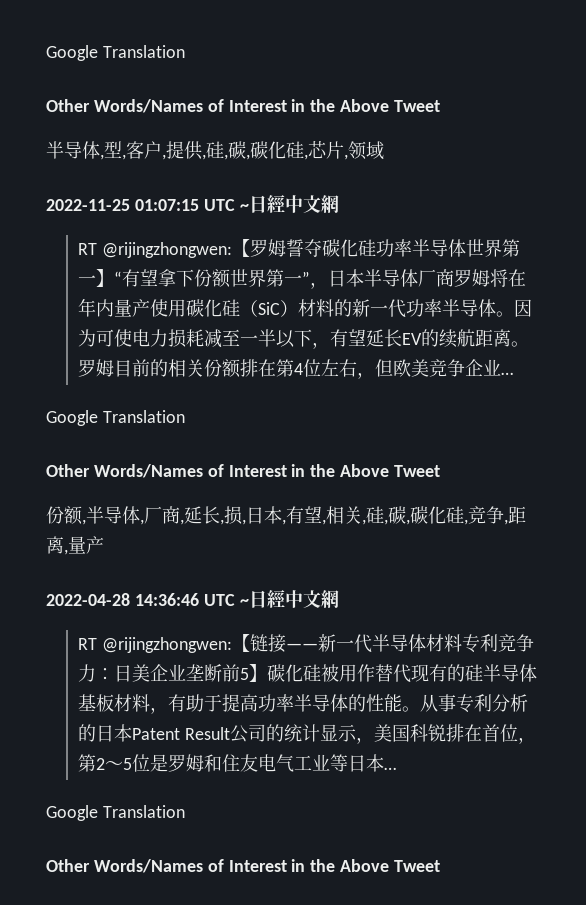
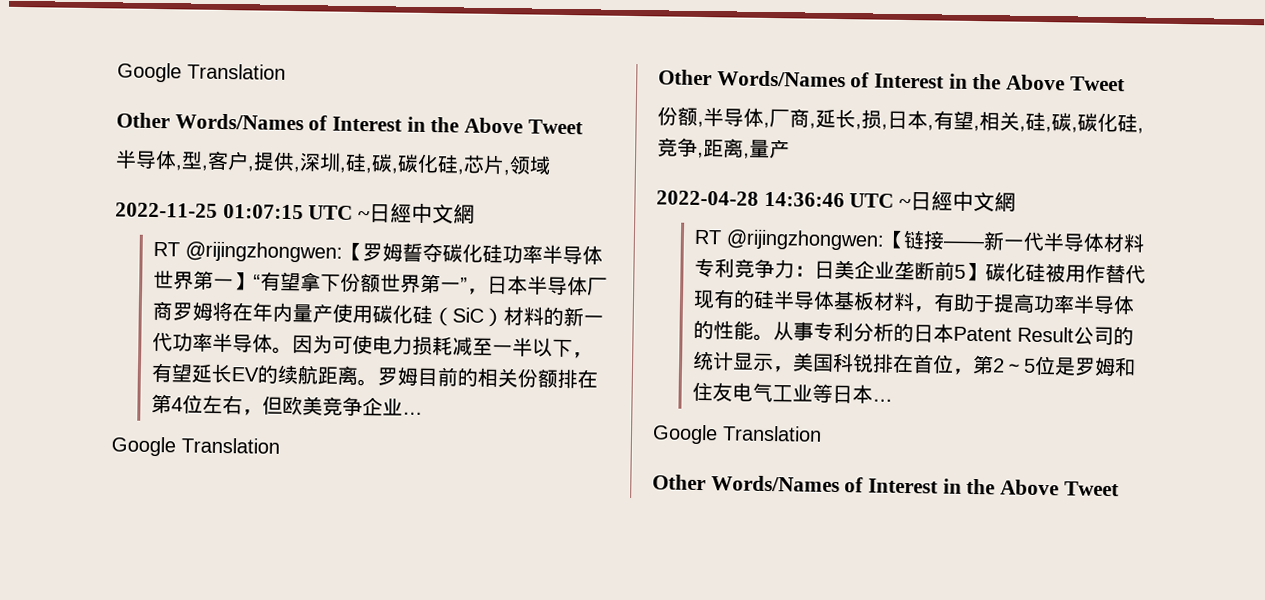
- 半导体,型,客户,提供,硅,碳,碳化硅,芯片,领域
+ 半导体,型,客户,提供,深圳,硅,碳,碳化硅,芯片,领域

